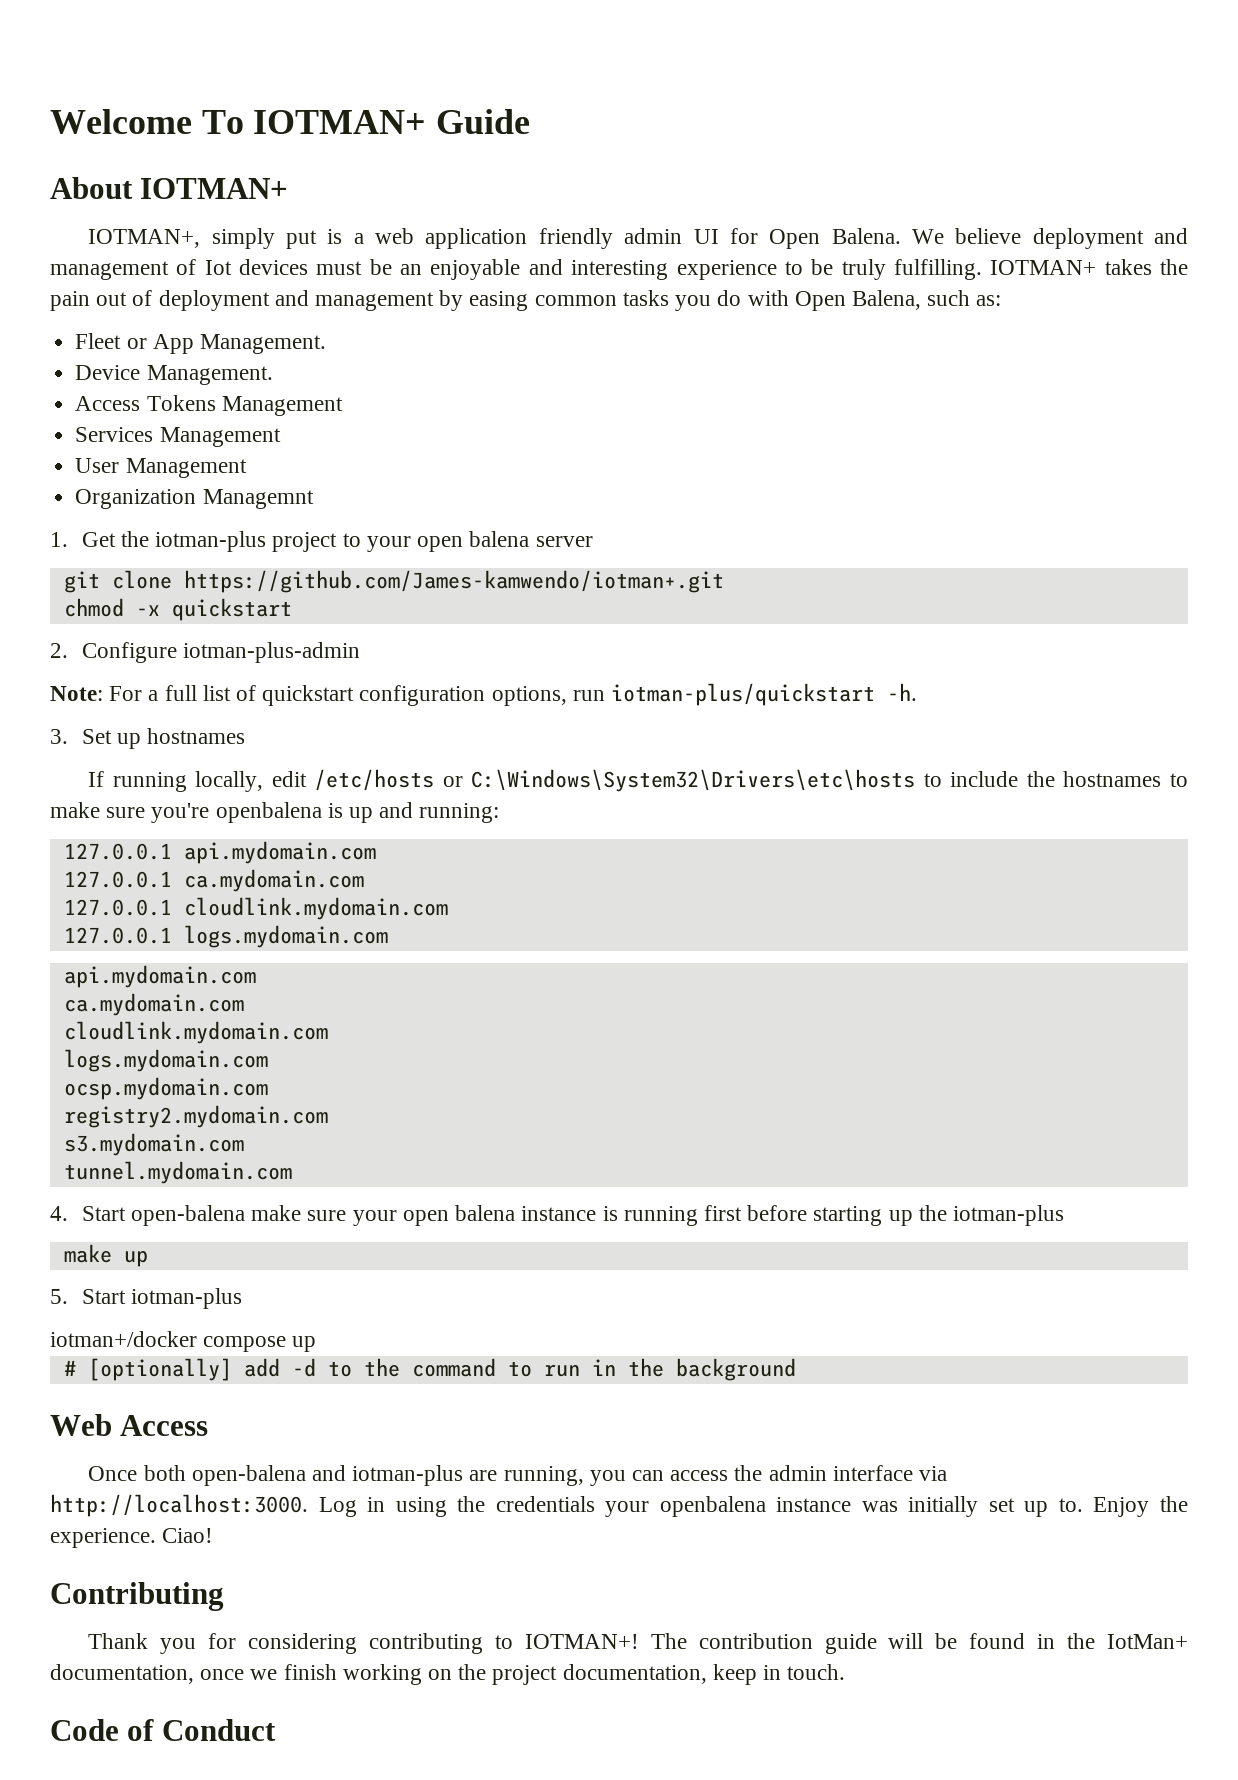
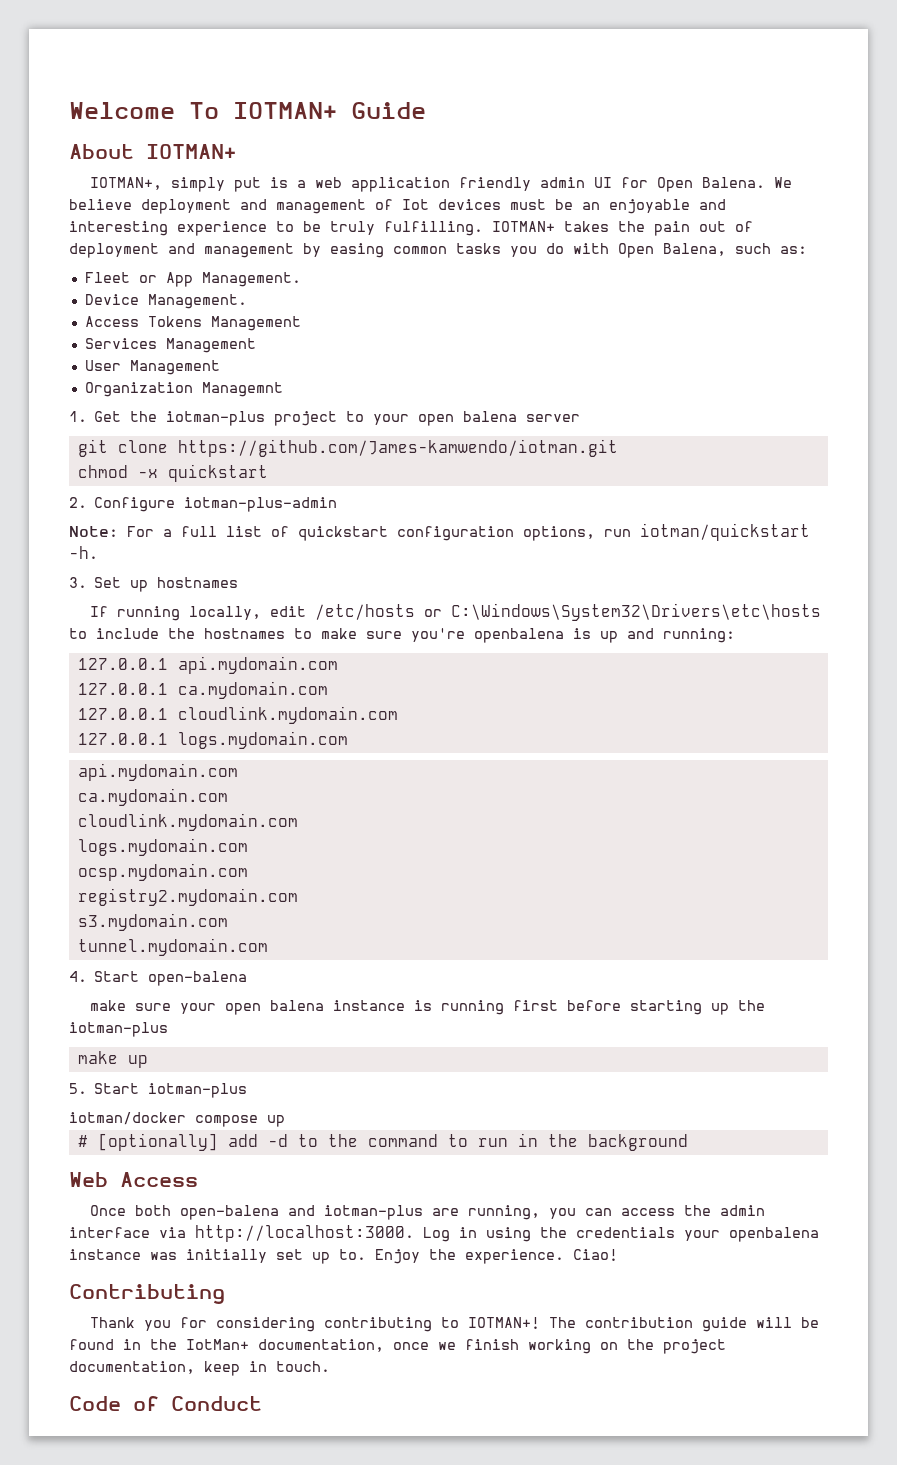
- git clone https://github.com/James-kamwendo/iotman+.git
+ git clone https://github.com/James-kamwendo/iotman.git
- Note: For a full list of quickstart configuration options, run iotman-plus/quickstart -h.
+ Note: For a full list of quickstart configuration options, run iotman/quickstart -h.
- 4. Start open-balena make sure your open balena instance is running first before starting up the iotman-plus
+ 4. Start open-balena
+ make sure your open balena instance is running first before starting up the iotman-plus
- iotman+/docker compose up
+ iotman/docker compose up

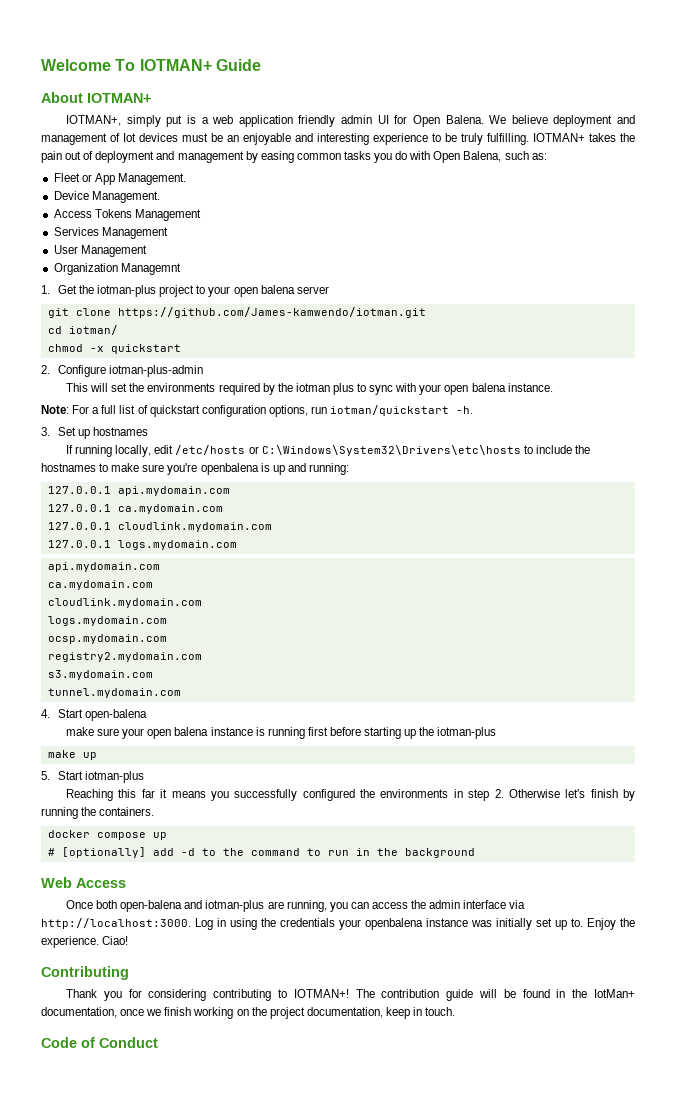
+ cd iotman/
+ This will set the environments required by the iotman plus to sync with your open balena instance.
- iotman/docker compose up
+ Reaching this far it means you successfully configured the environments in step 2. Otherwise let's finish by running the containers.
+ docker compose up

